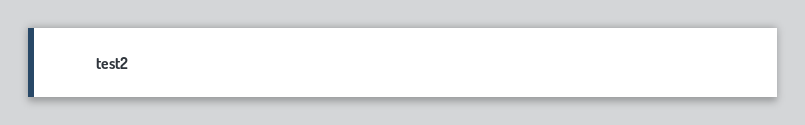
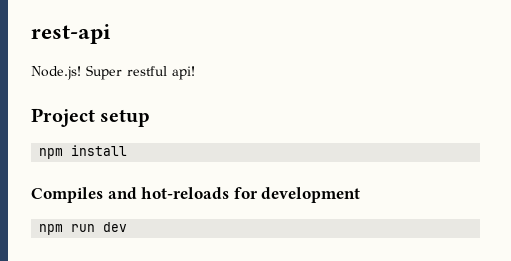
- test2
+ rest-api
+ Node.js! Super restful api!
+ Project setup
+ npm install
+ Compiles and hot-reloads for development
+ npm run dev

